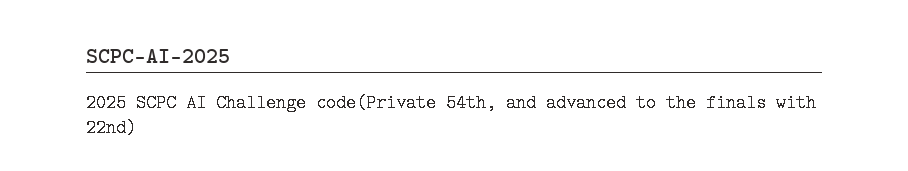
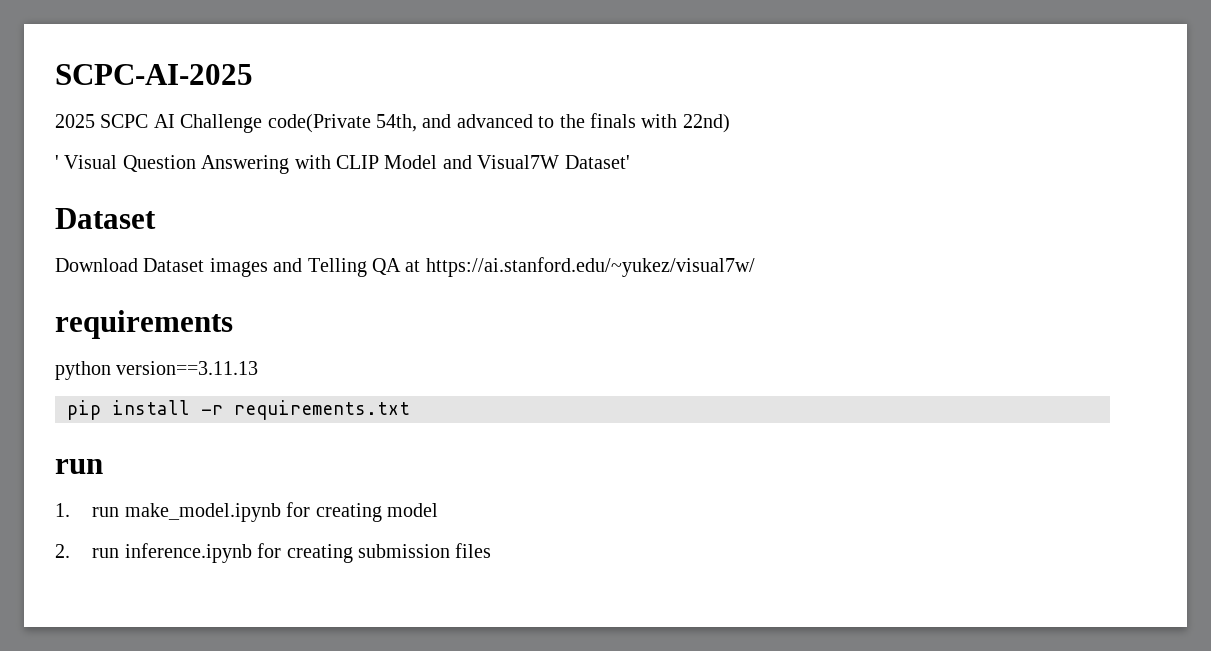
+ ' Visual Question Answering with CLIP Model and Visual7W Dataset'
+ Dataset
+ Download Dataset images and Telling QA at https://ai.stanford.edu/~yukez/visual7w/
+ requirements
+ python version==3.11.13
+ pip install -r requirements.txt
+ run
+ 1. run make_model.ipynb for creating model
+ 2. run inference.ipynb for creating submission files

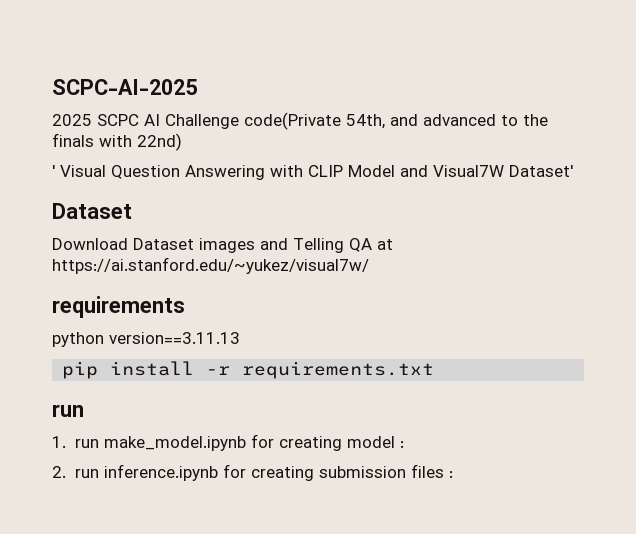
- 1. run make_model.ipynb for creating model
+ 1. run make_model.ipynb for creating model :
- 2. run inference.ipynb for creating submission files
+ 2. run inference.ipynb for creating submission files :

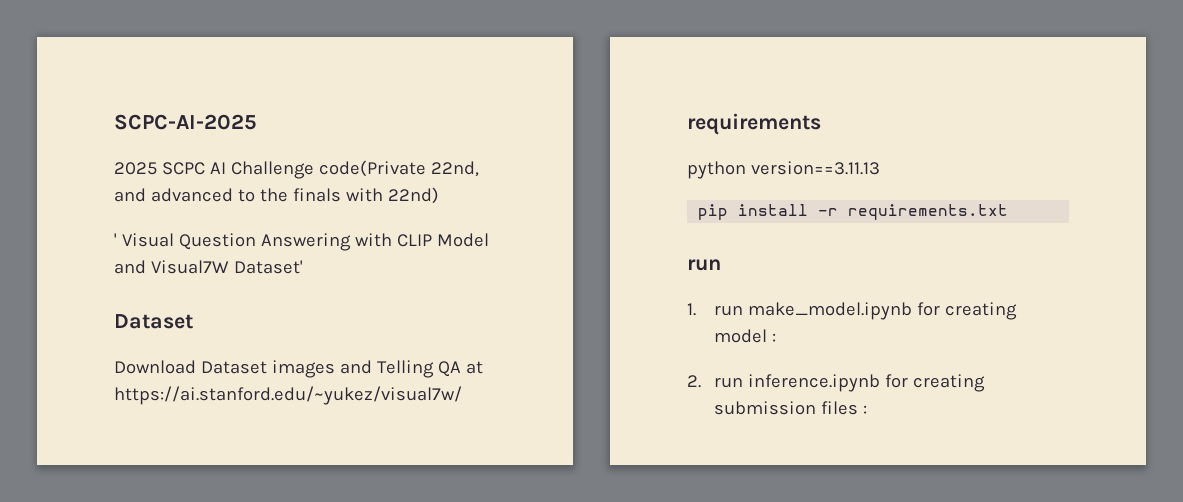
- 2025 SCPC AI Challenge code(Private 54th, and advanced to the finals with 22nd)
+ 2025 SCPC AI Challenge code(Private 22nd, and advanced to the finals with 22nd)

